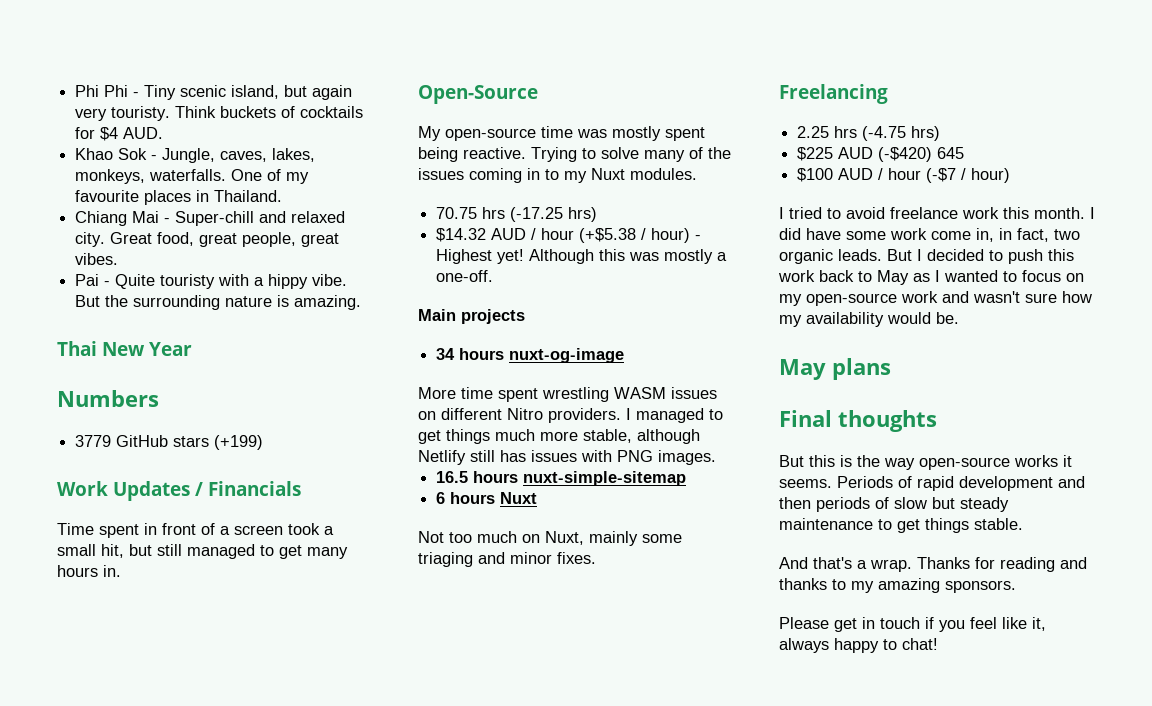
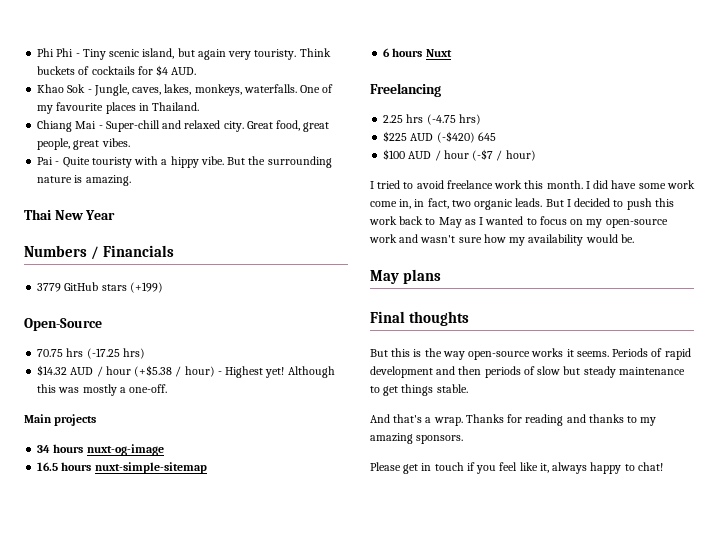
- Numbers
+ Numbers / Financials
- Work Updates / Financials
- Time spent in front of a screen took a small hit, but still managed to get many hours in.
  Open-Source
- My open-source time was mostly spent being reactive. Trying to solve many of the issues coming in to my Nuxt modules.
- More time spent wrestling WASM issues on different Nitro providers. I managed to get things much more stable, although Netlify still has issues with PNG images.
- Not too much on Nuxt, mainly some triaging and minor fixes.

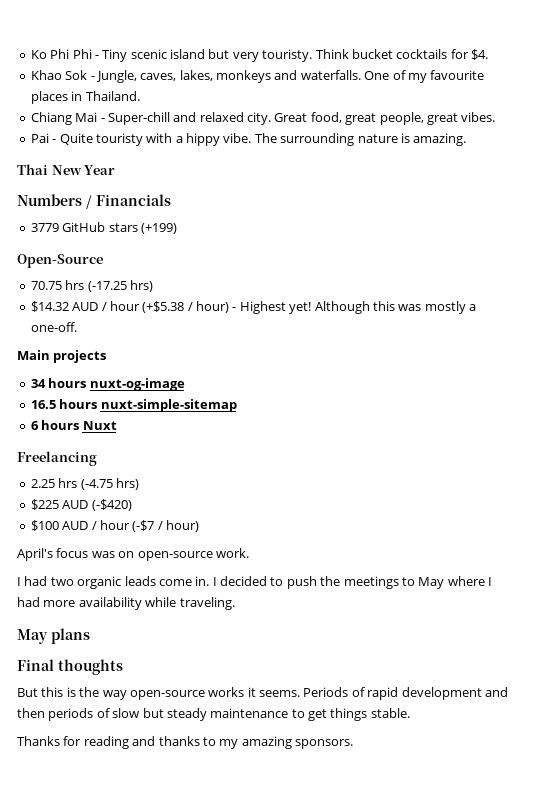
- Phi Phi - Tiny scenic island, but again very touristy. Think buckets of cocktails for $4 AUD.
+ Ko Phi Phi - Tiny scenic island but very touristy. Think bucket cocktails for $4.
- Khao Sok - Jungle, caves, lakes, monkeys, waterfalls.
+ Khao Sok - Jungle, caves, lakes, monkeys and waterfalls.
- But the surrounding nature is amazing.
+ The surrounding nature is amazing.
- $225 AUD (-$420) 645
+ $225 AUD (-$420)
- I tried to avoid freelance work this month. I did have some work come in, in fact, two organic leads. But I decided to push this work back to May as I wanted to focus on my open-source work and wasn't sure how my availability would be.
+ April's focus was on open-source work.
+ I had two organic leads come in. I decided to push the meetings to May where I had more availability while traveling.
- And that's a wrap.
- Please get in touch if you feel like it, always happy to chat!

